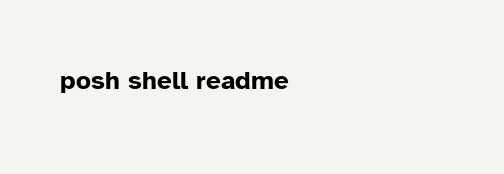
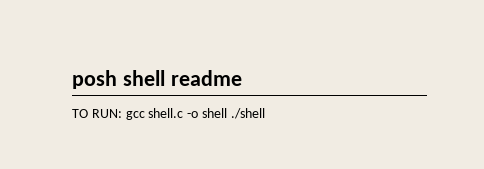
+ TO RUN: gcc shell.c -o shell ./shell

